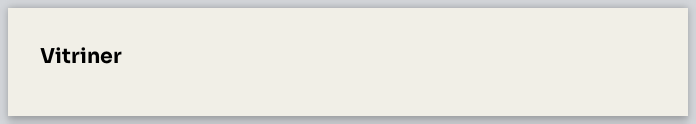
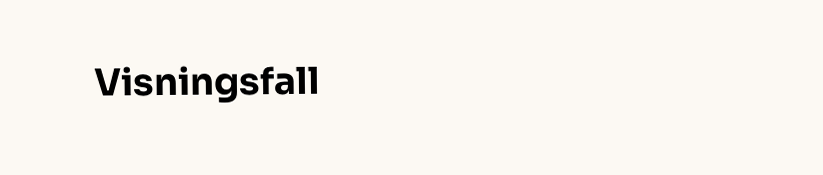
- Vitriner
+ Visningsfall

